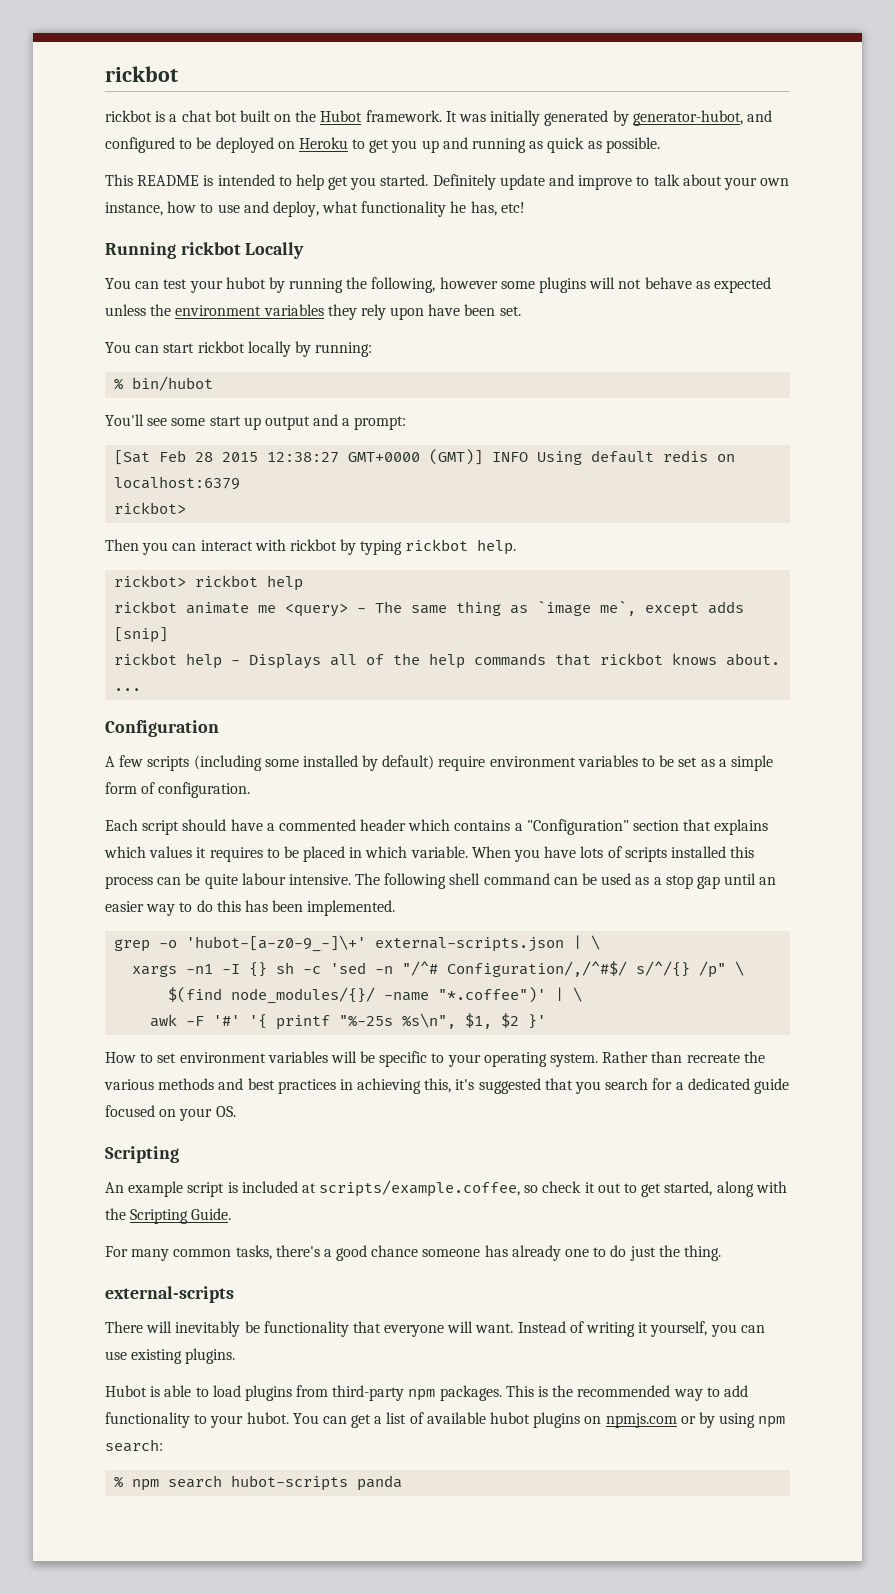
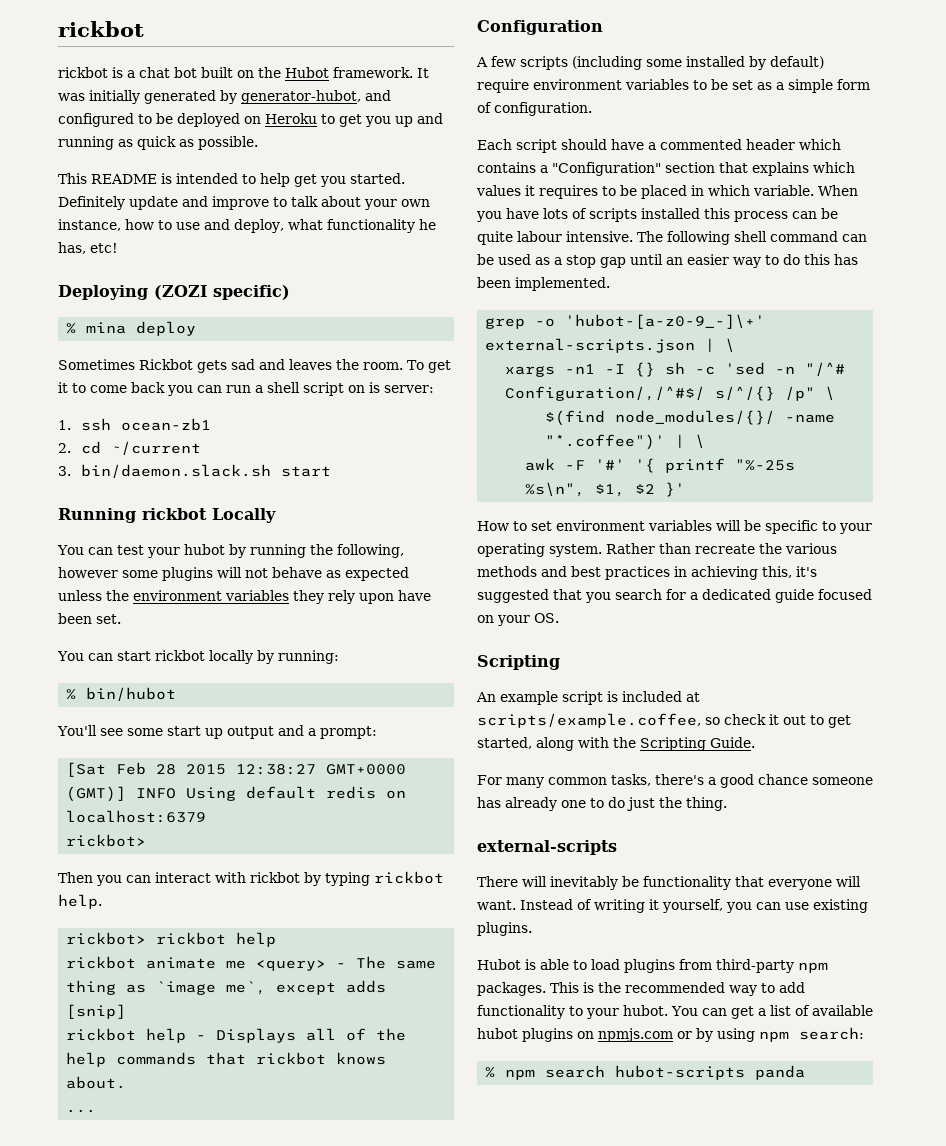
+ Deploying (ZOZI specific)
+ % mina deploy
+ Sometimes Rickbot gets sad and leaves the room. To get it to come back you can run a shell script on is server:
+ 1. ssh ocean-zb1
+ 2. cd ~/current
+ 3. bin/daemon.slack.sh start

